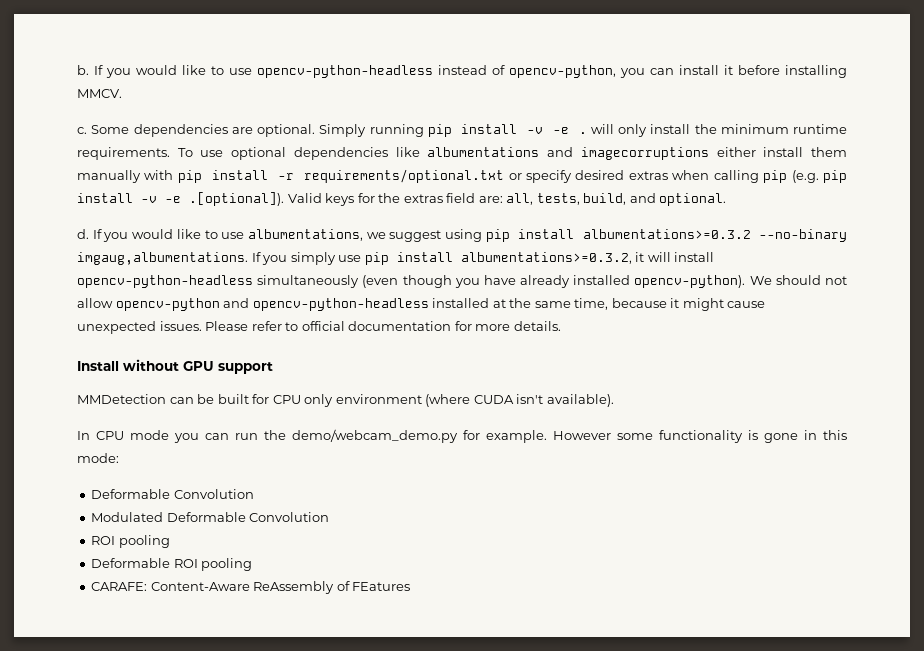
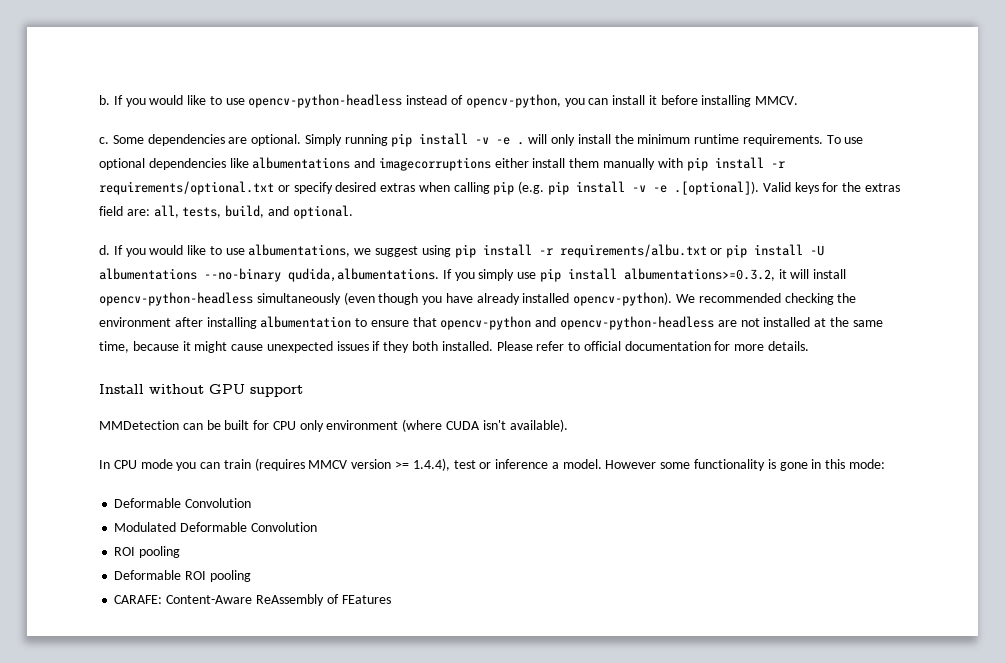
- If you would like to use albumentations, we suggest using pip install albumentations>=0.3.2 --no-binary imgaug,albumentations.
+ If you would like to use albumentations, we suggest using pip install -r requirements/albu.txt or pip install -U albumentations --no-binary qudida,albumentations.
- We should not allow opencv-python and opencv-python-headless installed at the same time, because it might cause unexpected issues.
+ We recommended checking the environment after installing albumentation to ensure that opencv-python and opencv-python-headless are not installed at the same time, because it might cause unexpected issues if they both installed.
- In CPU mode you can run the demo/webcam_demo.py for example.
+ In CPU mode you can train (requires MMCV version >= 1.4.4), test or inference a model.

